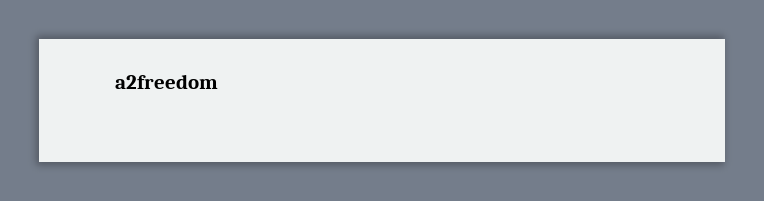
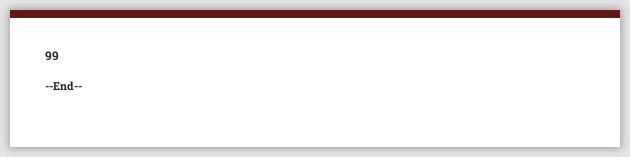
- a2freedom
+ 99
+ --End--

